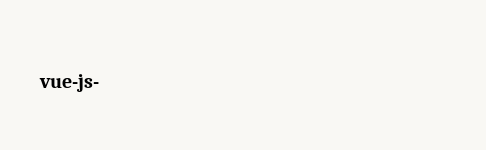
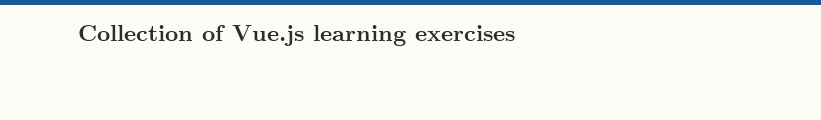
- vue-js-
+ Collection of Vue.js learning exercises

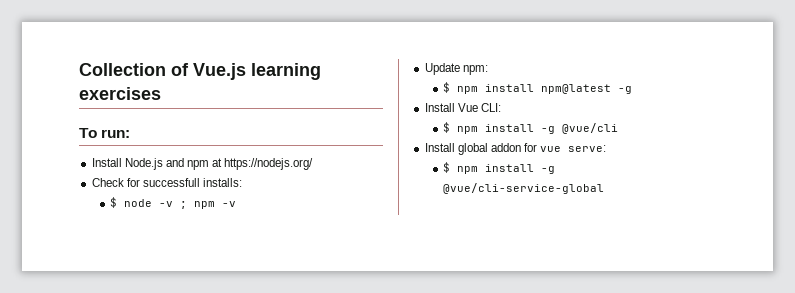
+ To run:
+ Install Node.js and npm at https://nodejs.org/
+ Check for successfull installs:
+ $ node -v ; npm -v
+ Update npm:
+ $ npm install npm@latest -g
+ Install Vue CLI:
+ $ npm install -g @vue/cli
+ Install global addon for vue serve:
+ $ npm install -g @vue/cli-service-global

